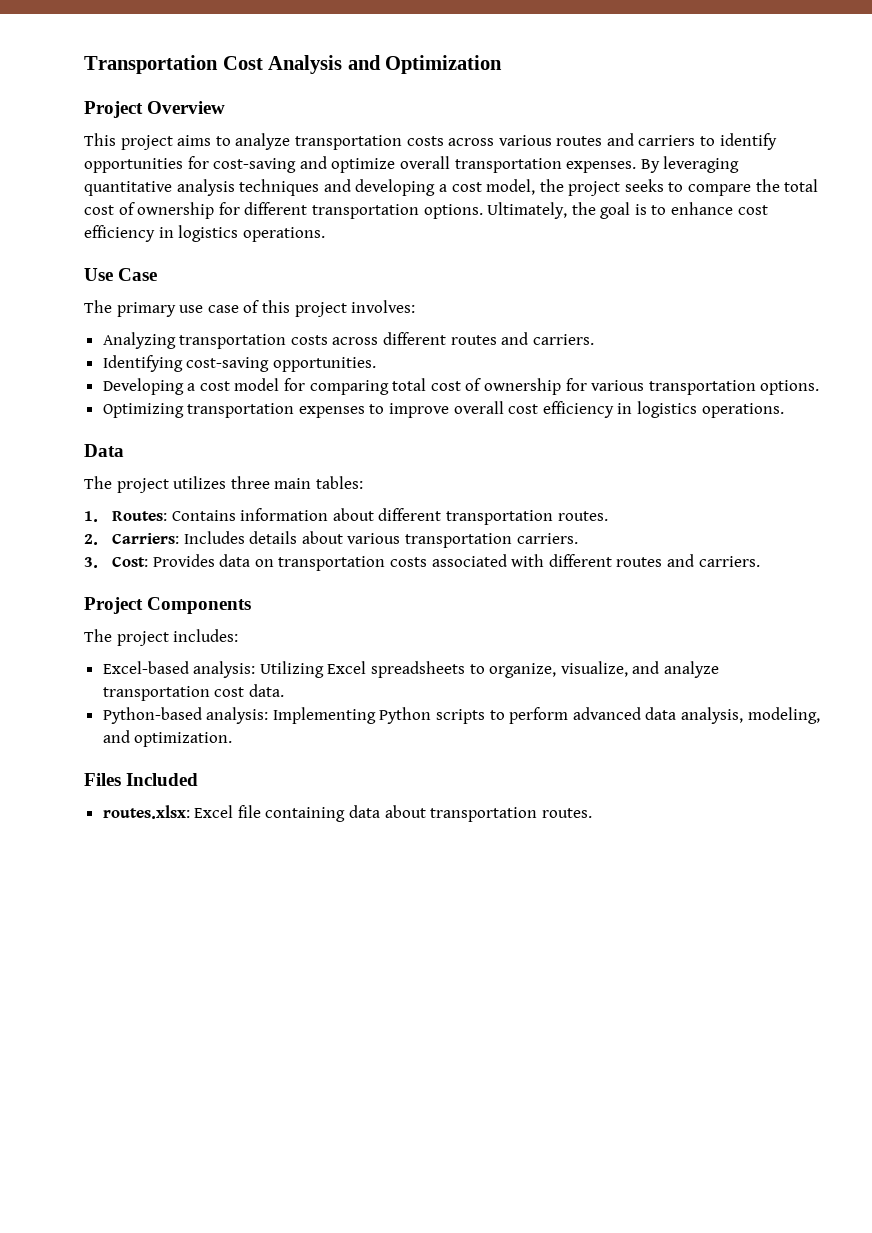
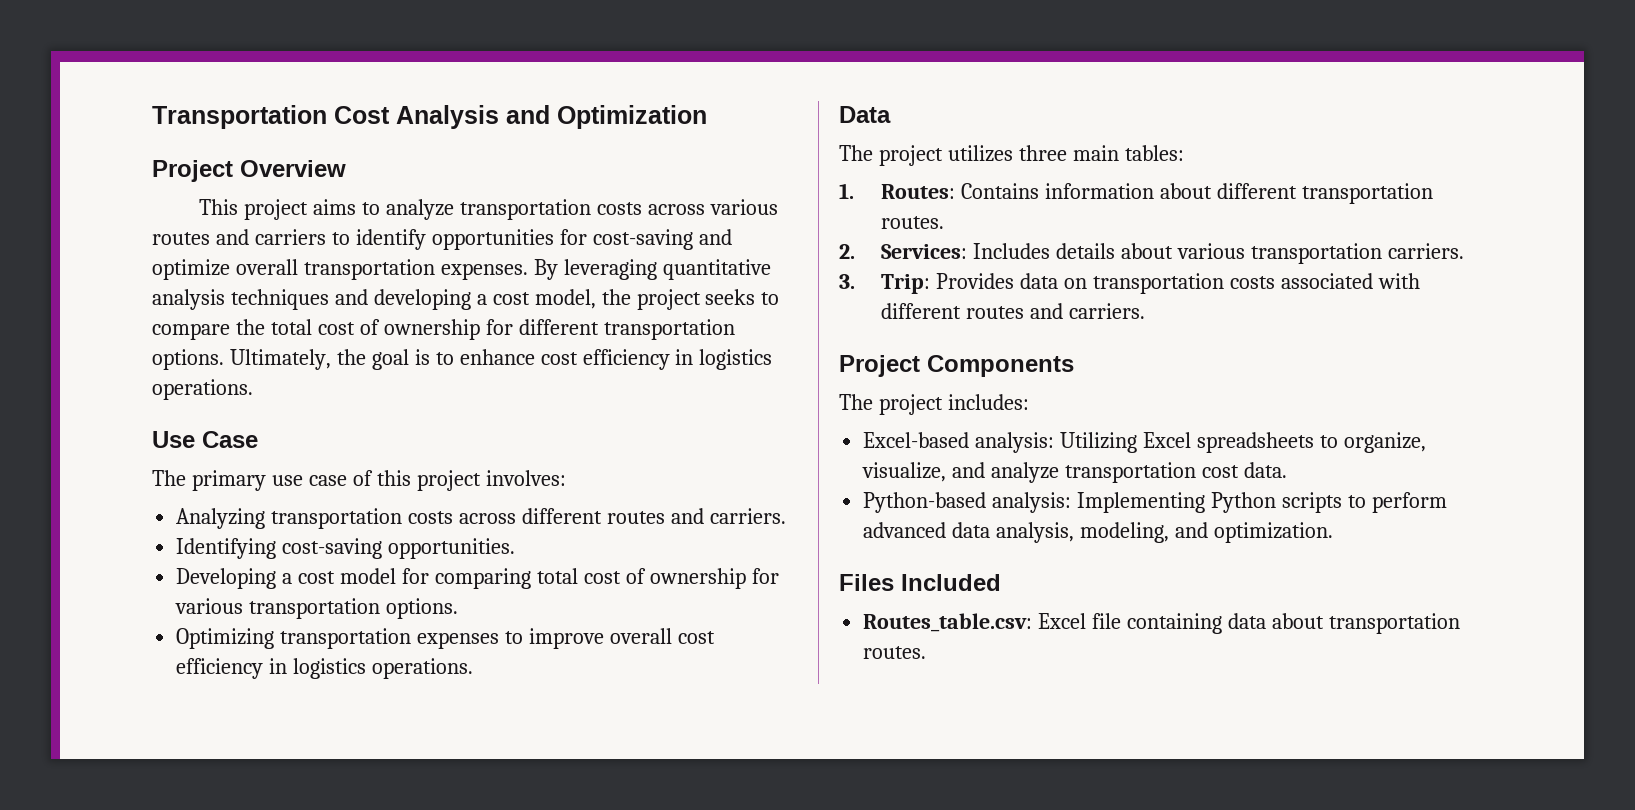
- 2. Carriers: Includes details about various transportation carriers.
+ 2. Services: Includes details about various transportation carriers.
- 3. Cost: Provides data on transportation costs associated with different routes and carriers.
+ 3. Trip: Provides data on transportation costs associated with different routes and carriers.
- routes.xlsx: Excel file containing data about transportation routes.
+ Routes_table.csv: Excel file containing data about transportation routes.

